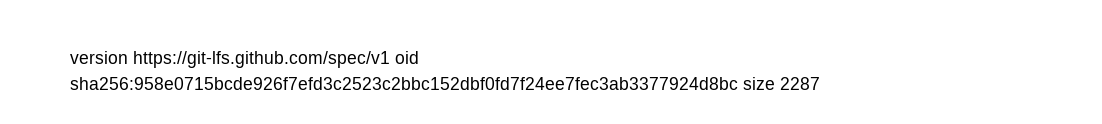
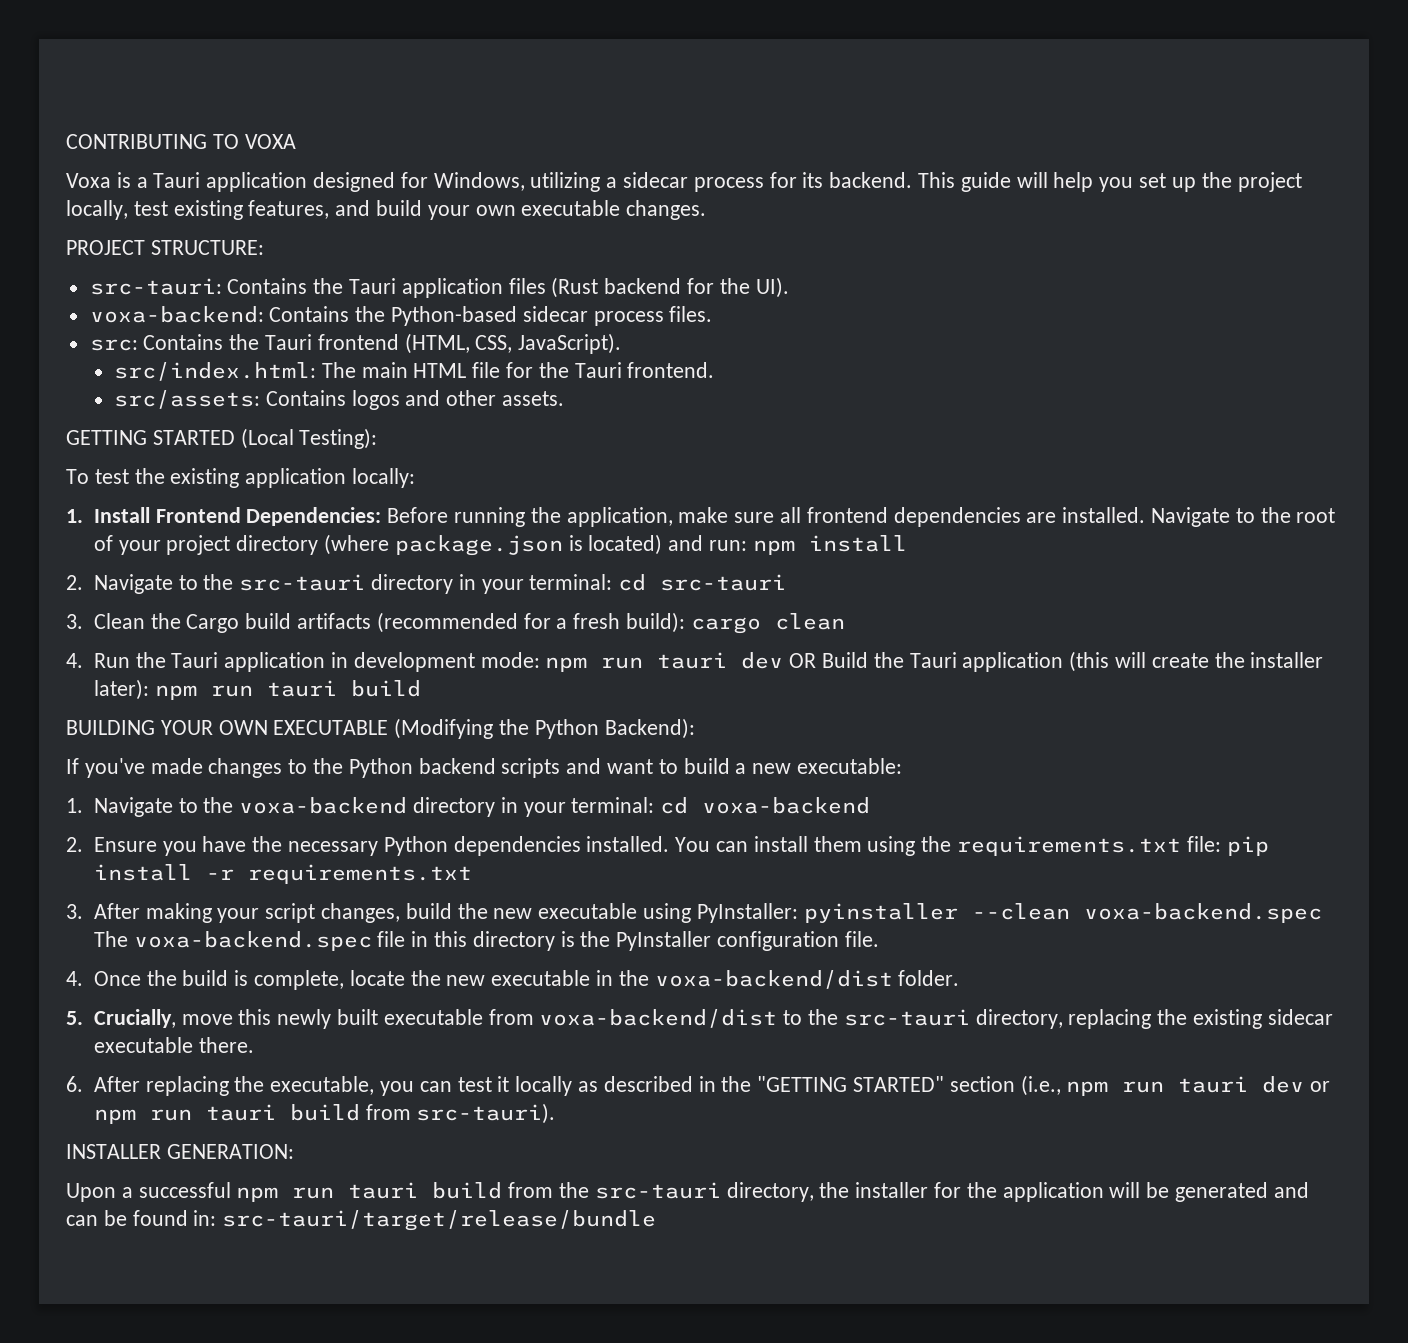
- version https://git-lfs.github.com/spec/v1 oid sha256:958e0715bcde926f7efd3c2523c2bbc152dbf0fd7f24ee7fec3ab3377924d8bc size 2287
+ CONTRIBUTING TO VOXA
+ Voxa is a Tauri application designed for Windows, utilizing a sidecar process for its backend. This guide will help you set up the project locally, test existing features, and build your own executable changes.
+ PROJECT STRUCTURE:
+ src-tauri: Contains the Tauri application files (Rust backend for the UI).
+ voxa-backend: Contains the Python-based sidecar process files.
+ src: Contains the Tauri frontend (HTML, CSS, JavaScript).
+ src/index.html: The main HTML file for the Tauri frontend.
+ src/assets: Contains logos and other assets.
+ GETTING STARTED (Local Testing):
+ To test the existing application locally:
+ 1. Install Frontend Dependencies: Before running the application, make sure all frontend dependencies are installed. Navigate to the root of your project directory (where package.json is located) and run: npm install
+ 2. Navigate to the src-tauri directory in your terminal: cd src-tauri
+ 3. Clean the Cargo build artifacts (recommended for a fresh build): cargo clean
+ 4. Run the Tauri application in development mode: npm run tauri dev OR Build the Tauri application (this will create the installer later): npm run tauri build
+ BUILDING YOUR OWN EXECUTABLE (Modifying the Python Backend):
+ If you've made changes to the Python backend scripts and want to build a new executable:
+ 1. Navigate to the voxa-backend directory in your terminal: cd voxa-backend
+ 2. Ensure you have the necessary Python dependencies installed. You can install them using the requirements.txt file: pip install -r requirements.txt
+ 3. After making your script changes, build the new executable using PyInstaller: pyinstaller --clean voxa-backend.spec The voxa-backend.spec file in this directory is the PyInstaller configuration file.
+ 4. Once the build is complete, locate the new executable in the voxa-backend/dist folder.
+ 5. Crucially, move this newly built executable from voxa-backend/dist to the src-tauri directory, replacing the existing sidecar executable there.
+ 6. After replacing the executable, you can test it locally as described in the "GETTING STARTED" section (i.e., npm run tauri dev or npm run tauri build from src-tauri).
+ INSTALLER GENERATION:
+ Upon a successful npm run tauri build from the src-tauri directory, the installer for the application will be generated and can be found in: src-tauri/target/release/bundle

